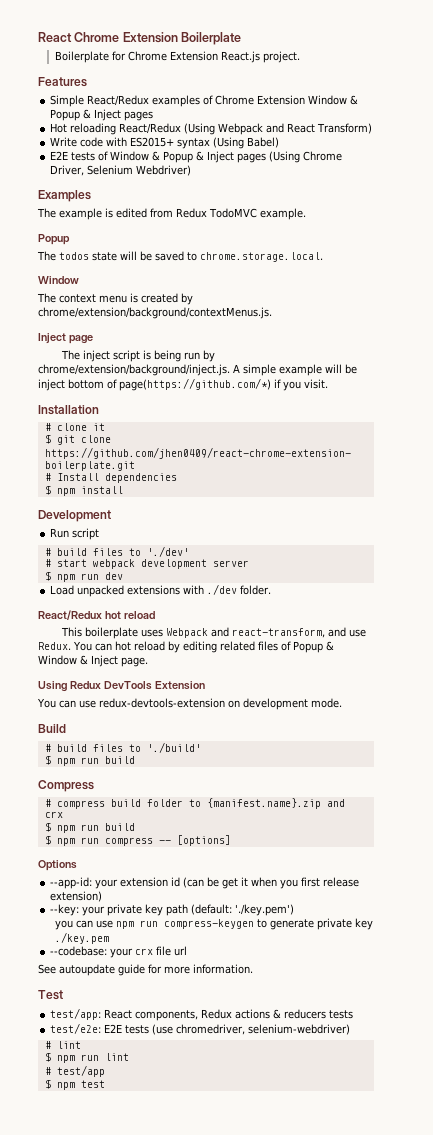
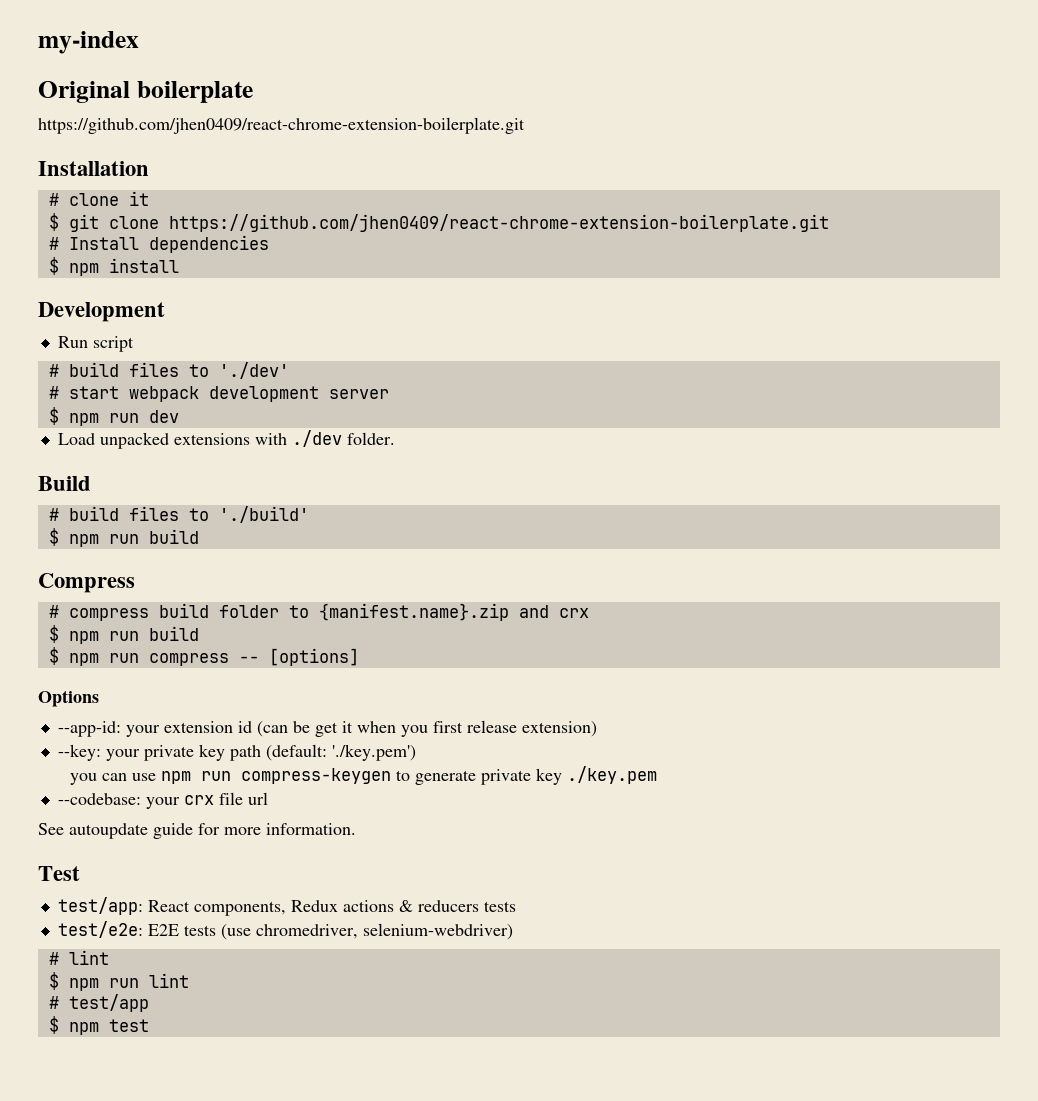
- React Chrome Extension Boilerplate
- Boilerplate for Chrome Extension React.js project.
- Features
- Simple React/Redux examples of Chrome Extension Window & Popup & Inject pages
- Hot reloading React/Redux (Using Webpack and React Transform)
- Write code with ES2015+ syntax (Using Babel)
- E2E tests of Window & Popup & Inject pages (Using Chrome Driver, Selenium Webdriver)
- Examples
- The example is edited from Redux TodoMVC example.
- Popup
- The todos state will be saved to chrome.storage.local.
- Window
- The context menu is created by chrome/extension/background/contextMenus.js.
- Inject page
- The inject script is being run by chrome/extension/background/inject.js. A simple example will be inject bottom of page(https://github.com/*) if you visit.
+ my-index
+ Original boilerplate
+ https://github.com/jhen0409/react-chrome-extension-boilerplate.git
- React/Redux hot reload
- This boilerplate uses Webpack and react-transform, and use Redux. You can hot reload by editing related files of Popup & Window & Inject page.
- Using Redux DevTools Extension
- You can use redux-devtools-extension on development mode.

